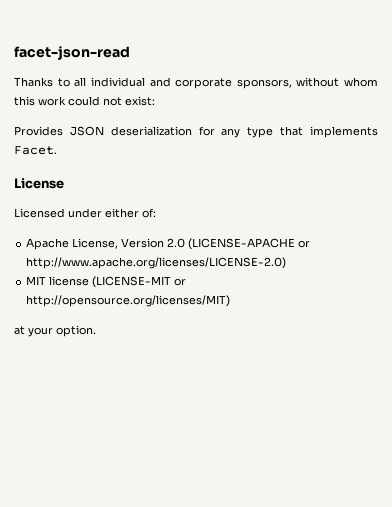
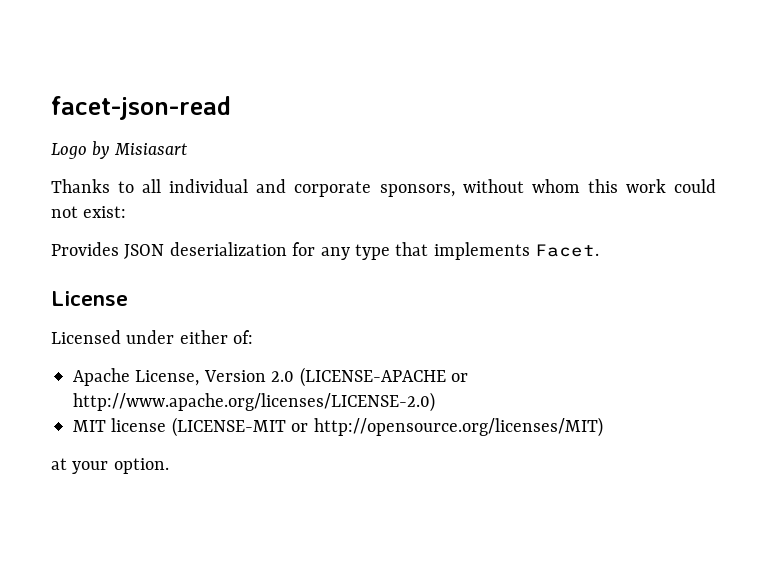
+ Logo by Misiasart

